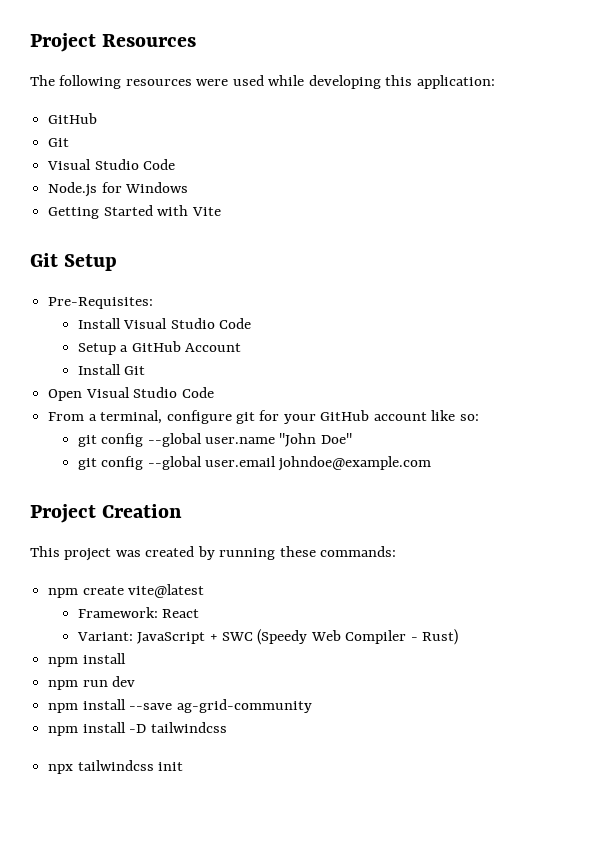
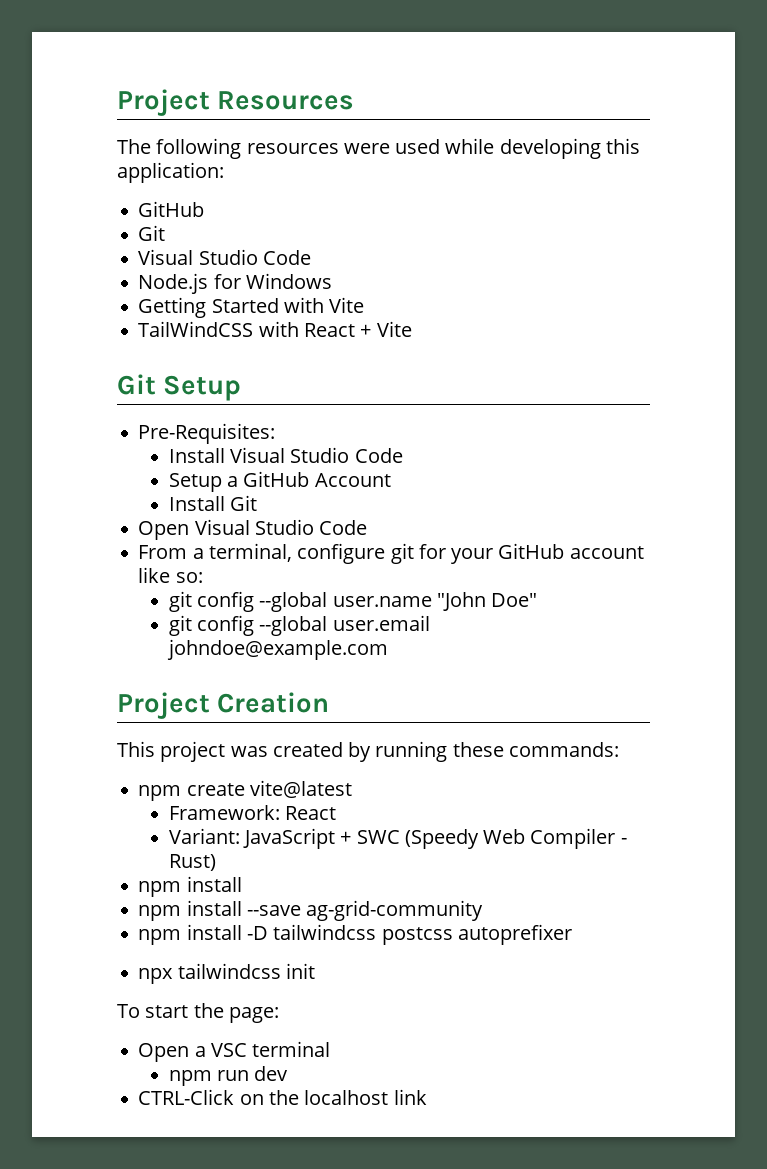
+ TailWindCSS with React + Vite
- npm run dev
- npm install -D tailwindcss
+ npm install -D tailwindcss postcss autoprefixer
+ To start the page:
+ Open a VSC terminal
+ npm run dev
+ CTRL-Click on the localhost link

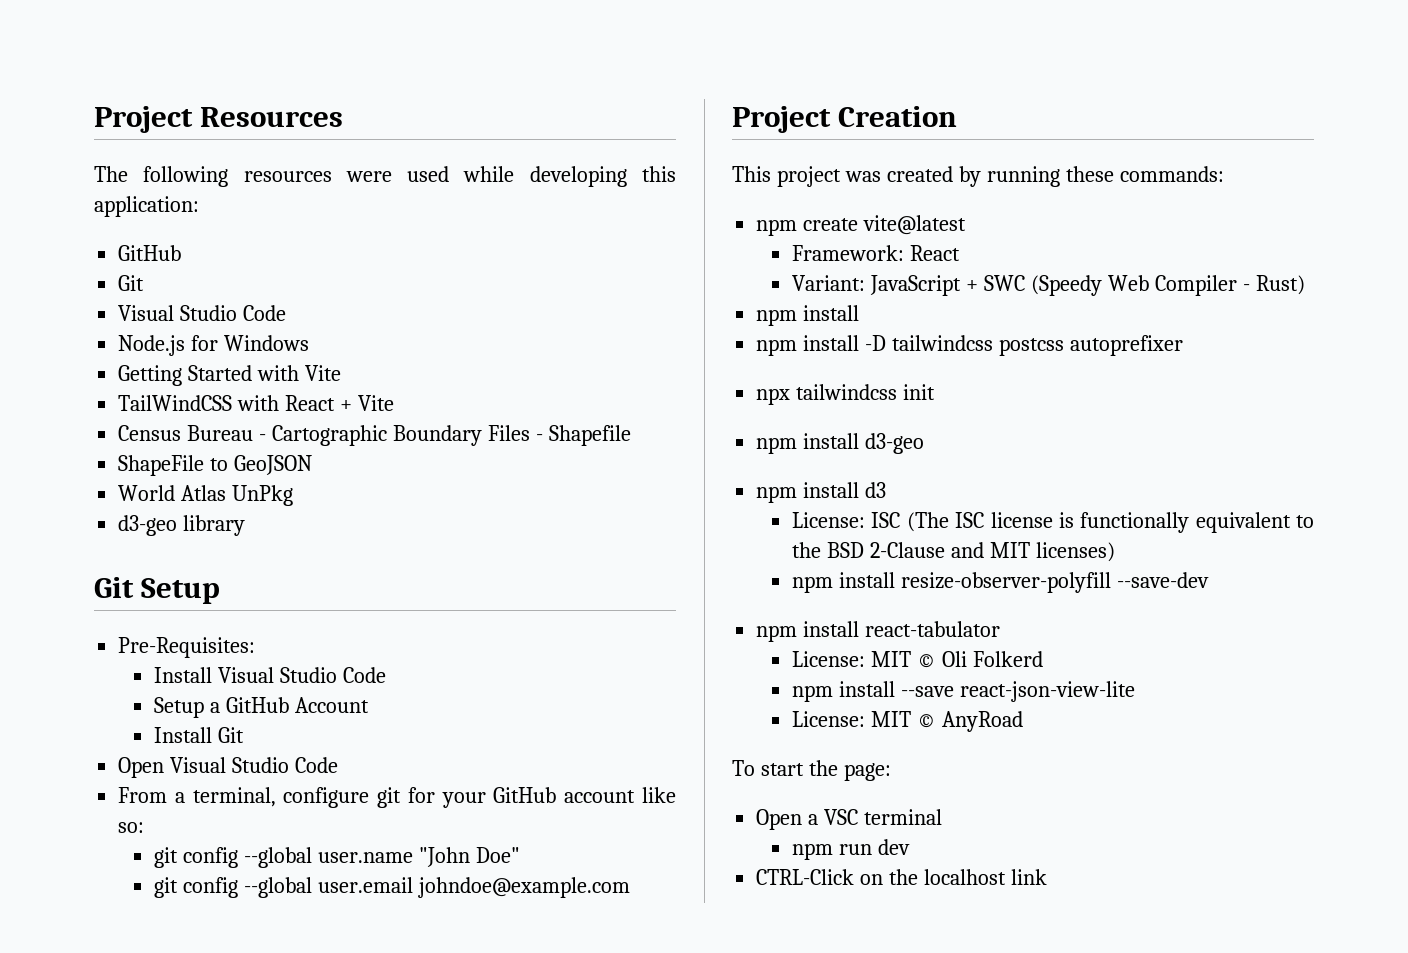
+ Census Bureau - Cartographic Boundary Files - Shapefile
+ ShapeFile to GeoJSON
+ World Atlas UnPkg
+ d3-geo library
- npm install --save ag-grid-community
+ npm install d3-geo
+ npm install d3
+ License: ISC (The ISC license is functionally equivalent to the BSD 2-Clause and MIT licenses)
+ npm install resize-observer-polyfill --save-dev
+ npm install react-tabulator
+ License: MIT © Oli Folkerd
+ npm install --save react-json-view-lite
+ License: MIT © AnyRoad

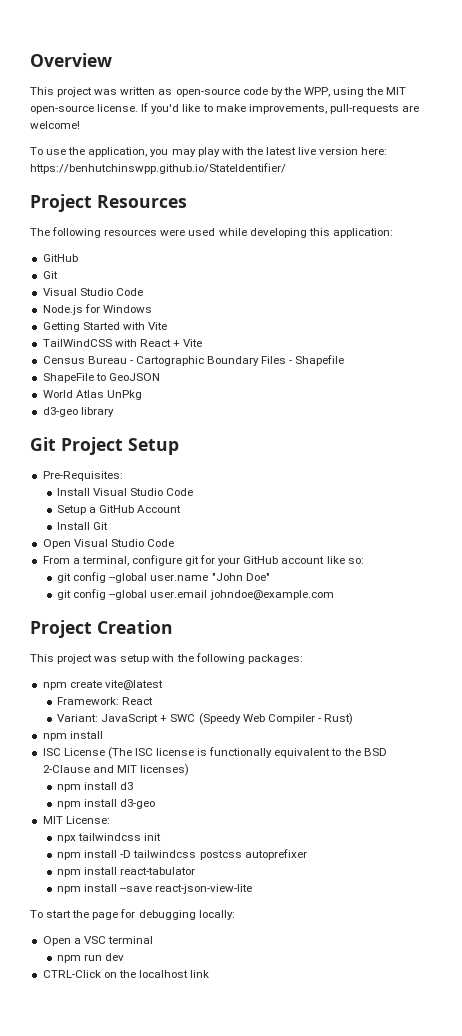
+ Overview
+ This project was written as open-source code by the WPP, using the MIT open-source license. If you'd like to make improvements, pull-requests are welcome!
+ To use the application, you may play with the latest live version here: https://benhutchinswpp.github.io/StateIdentifier/
- Git Setup
+ Git Project Setup
- This project was created by running these commands:
+ This project was setup with the following packages:
- npm install -D tailwindcss postcss autoprefixer
- npx tailwindcss init
- npm install d3-geo
- npm install d3
- License: ISC (The ISC license is functionally equivalent to the BSD 2-Clause and MIT licenses)
+ ISC License (The ISC license is functionally equivalent to the BSD 2-Clause and MIT licenses)
- npm install resize-observer-polyfill --save-dev
+ npm install d3
+ npm install d3-geo
+ MIT License:
+ npx tailwindcss init
+ npm install -D tailwindcss postcss autoprefixer
  npm install react-tabulator
- License: MIT © Oli Folkerd
- License: MIT © AnyRoad
- To start the page:
+ To start the page for debugging locally:

